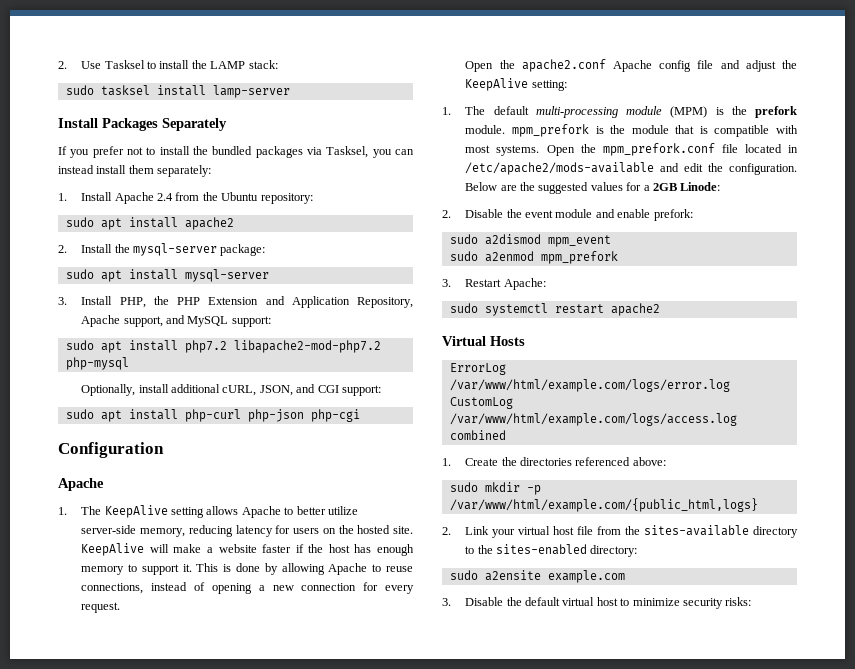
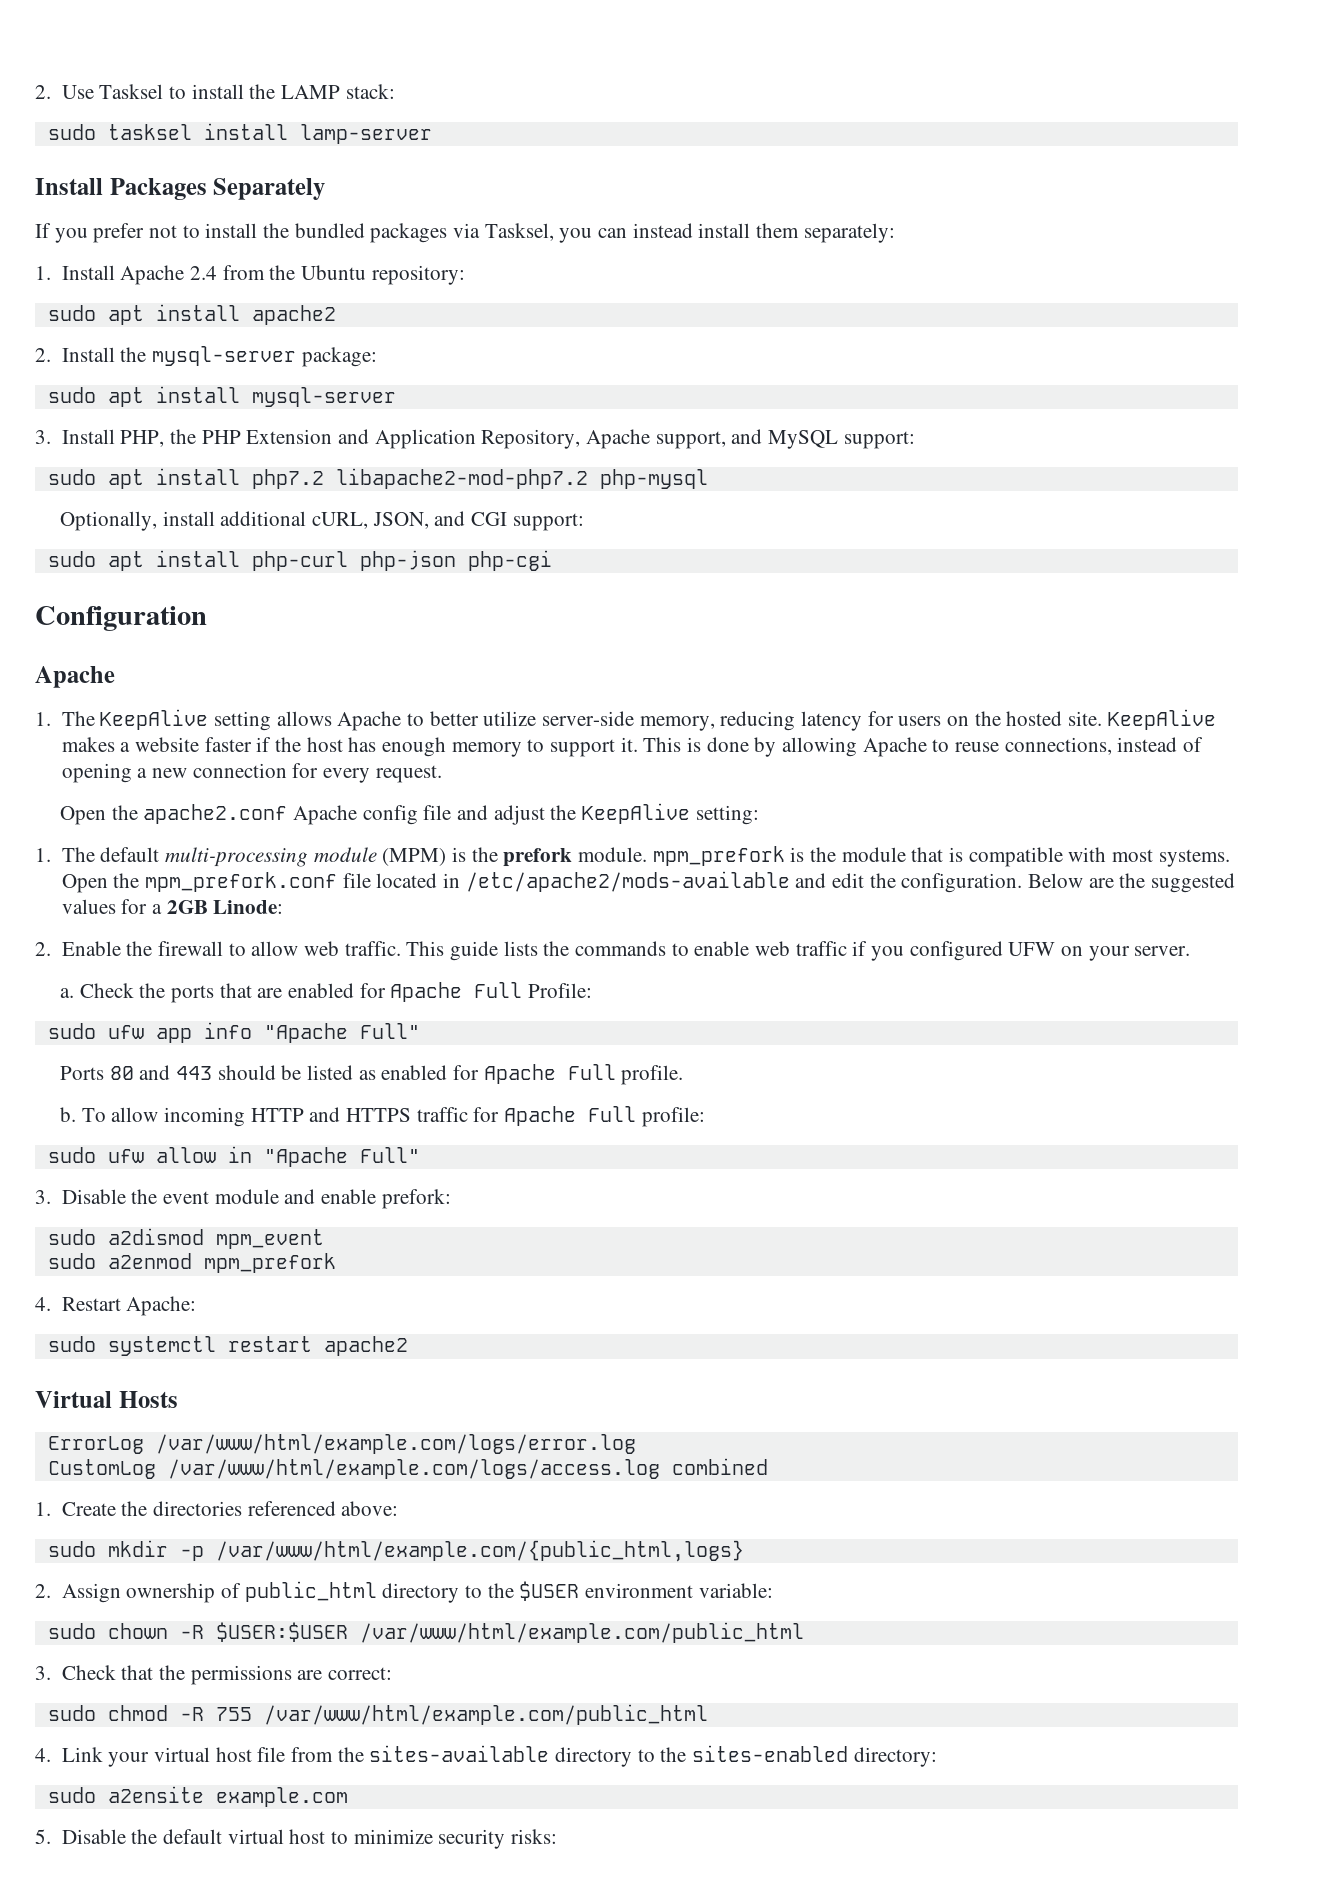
- KeepAlive will make a website faster if the host has enough memory to support it.
+ KeepAlive makes a website faster if the host has enough memory to support it.
- 2. Disable the event module and enable prefork:
+ 2. Enable the firewall to allow web traffic. This guide lists the commands to enable web traffic if you configured UFW on your server.
+ a. Check the ports that are enabled for Apache Full Profile:
+ sudo ufw app info "Apache Full"
+ Ports 80 and 443 should be listed as enabled for Apache Full profile.
+ b. To allow incoming HTTP and HTTPS traffic for Apache Full profile:
+ sudo ufw allow in "Apache Full"
+ 3. Disable the event module and enable prefork:
- 3. Restart Apache:
+ 4. Restart Apache:
- 2. Link your virtual host file from the sites-available directory to the sites-enabled directory:
+ 2. Assign ownership of public_html directory to the $USER environment variable:
+ sudo chown -R $USER:$USER /var/www/html/example.com/public_html
+ 3. Check that the permissions are correct:
+ sudo chmod -R 755 /var/www/html/example.com/public_html
+ 4. Link your virtual host file from the sites-available directory to the sites-enabled directory:
- 3. Disable the default virtual host to minimize security risks:
+ 5. Disable the default virtual host to minimize security risks:

